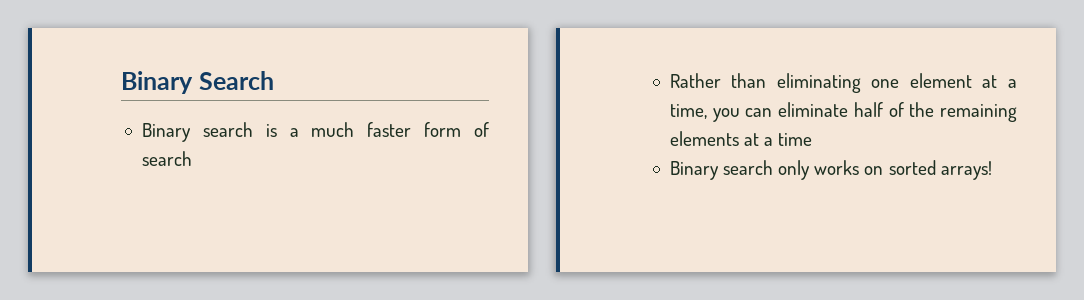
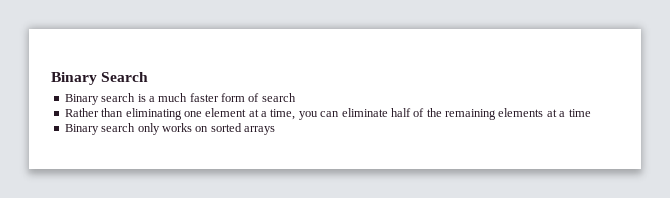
- Binary search only works on sorted arrays!
+ Binary search only works on sorted arrays

